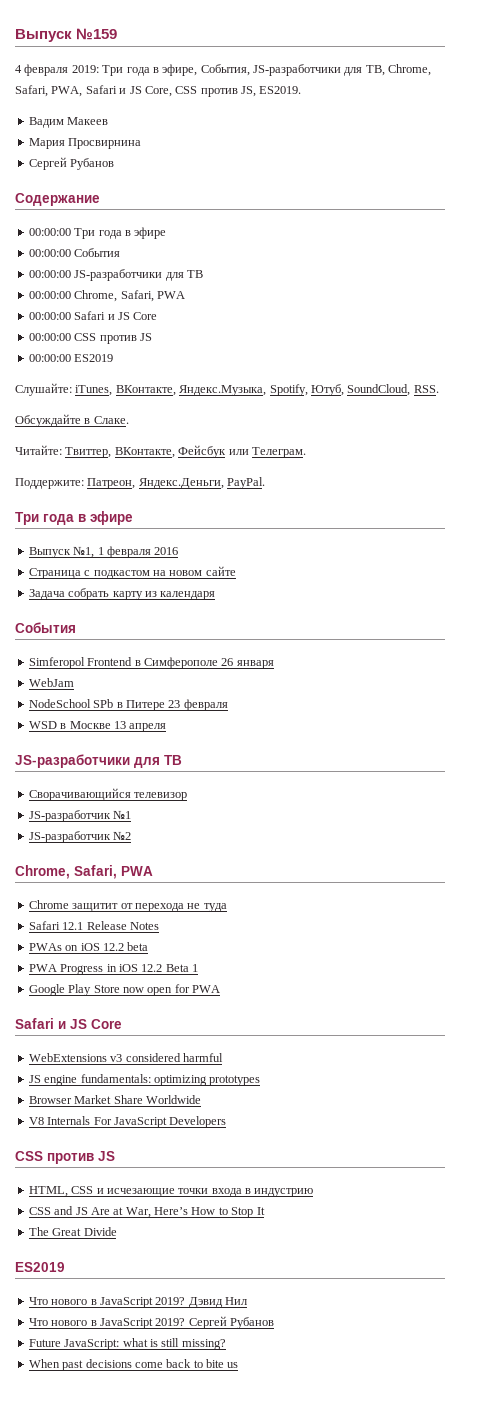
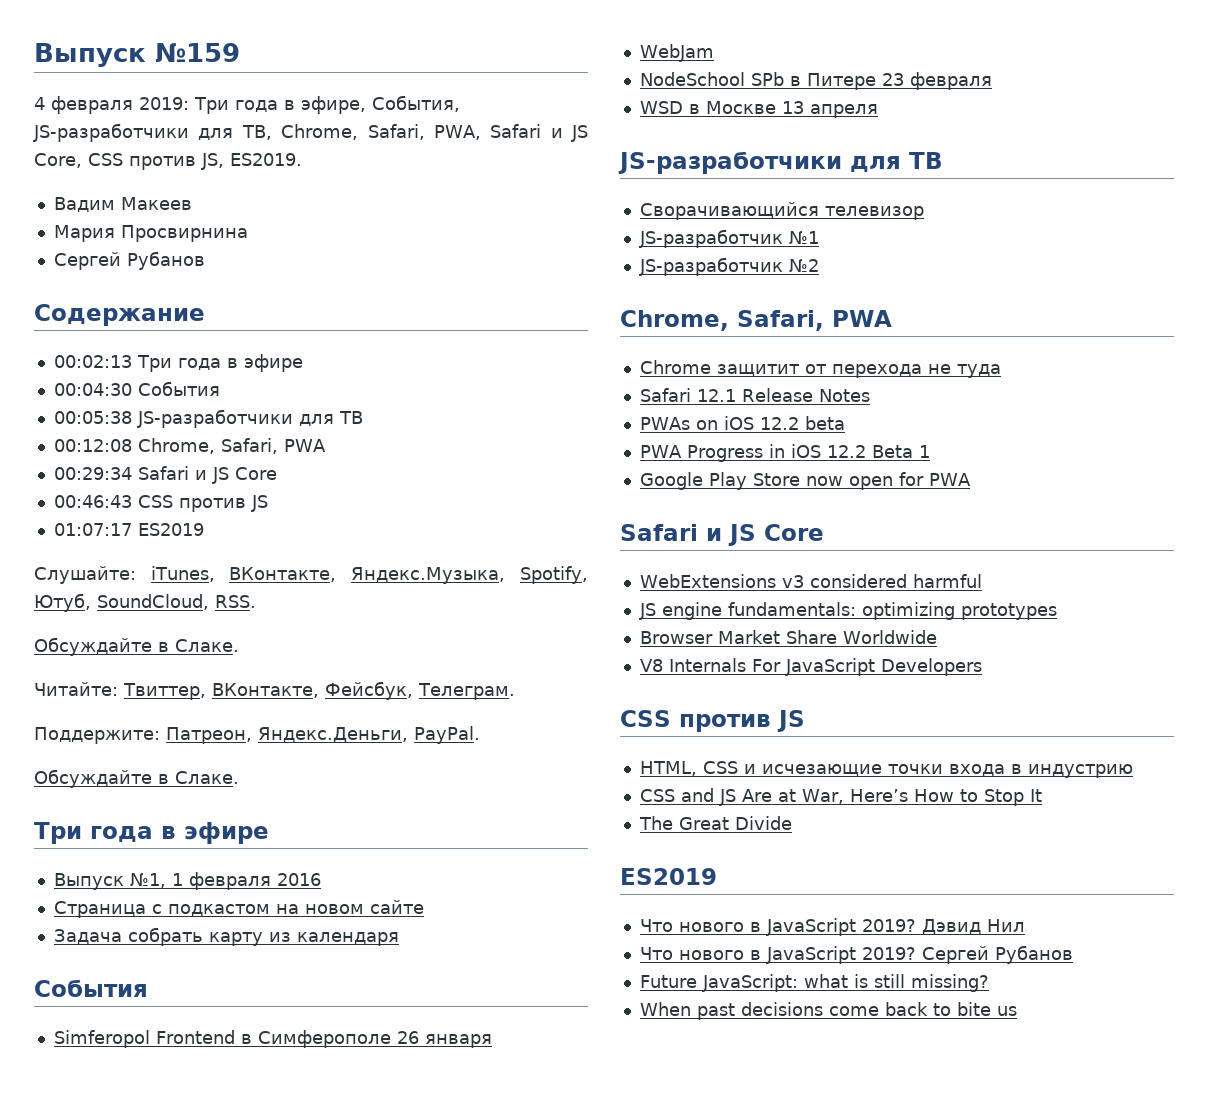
- 00:00:00 Три года в эфире
- 00:00:00 События
- 00:00:00 JS-разработчики для ТВ
- 00:00:00 Chrome, Safari, PWA
- 00:00:00 Safari и JS Core
- 00:00:00 CSS против JS
- 00:00:00 ES2019
+ 00:02:13 Три года в эфире
+ 00:04:30 События
+ 00:05:38 JS-разработчики для ТВ
+ 00:12:08 Chrome, Safari, PWA
+ 00:29:34 Safari и JS Core
+ 00:46:43 CSS против JS
+ 01:07:17 ES2019
- Читайте: Твиттер, ВКонтакте, Фейсбук или Телеграм.
+ Читайте: Твиттер, ВКонтакте, Фейсбук, Телеграм.
  Поддержите: Патреон, Яндекс.Деньги, PayPal.
+ Обсуждайте в Слаке.

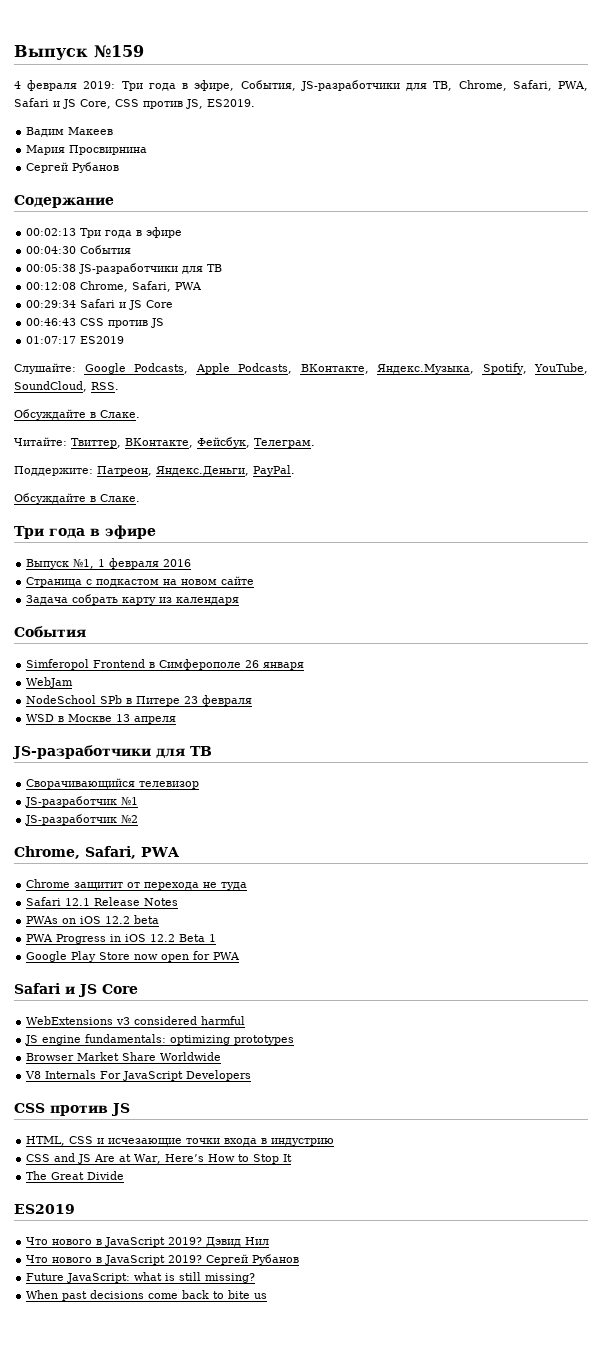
- Слушайте: iTunes, ВКонтакте, Яндекс.Музыка, Spotify, Ютуб, SoundCloud, RSS.
+ Слушайте: Google Podcasts, Apple Podcasts, ВКонтакте, Яндекс.Музыка, Spotify, YouTube, SoundCloud, RSS.

